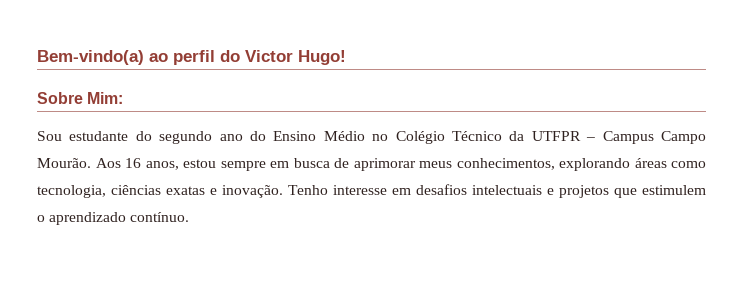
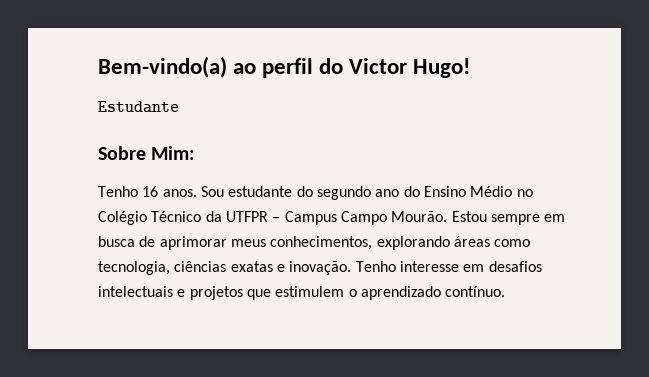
+ Estudante
+ Tenho 16 anos.
- Aos 16 anos, estou sempre em busca de aprimorar meus conhecimentos, explorando áreas como tecnologia, ciências exatas e inovação.
+ Estou sempre em busca de aprimorar meus conhecimentos, explorando áreas como tecnologia, ciências exatas e inovação.

